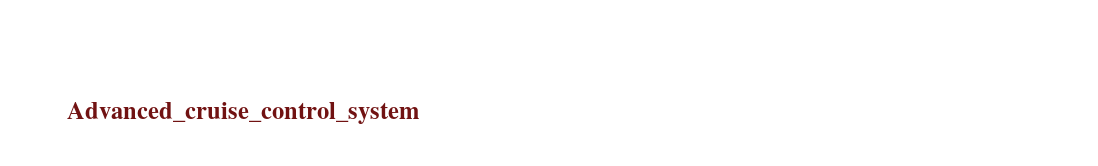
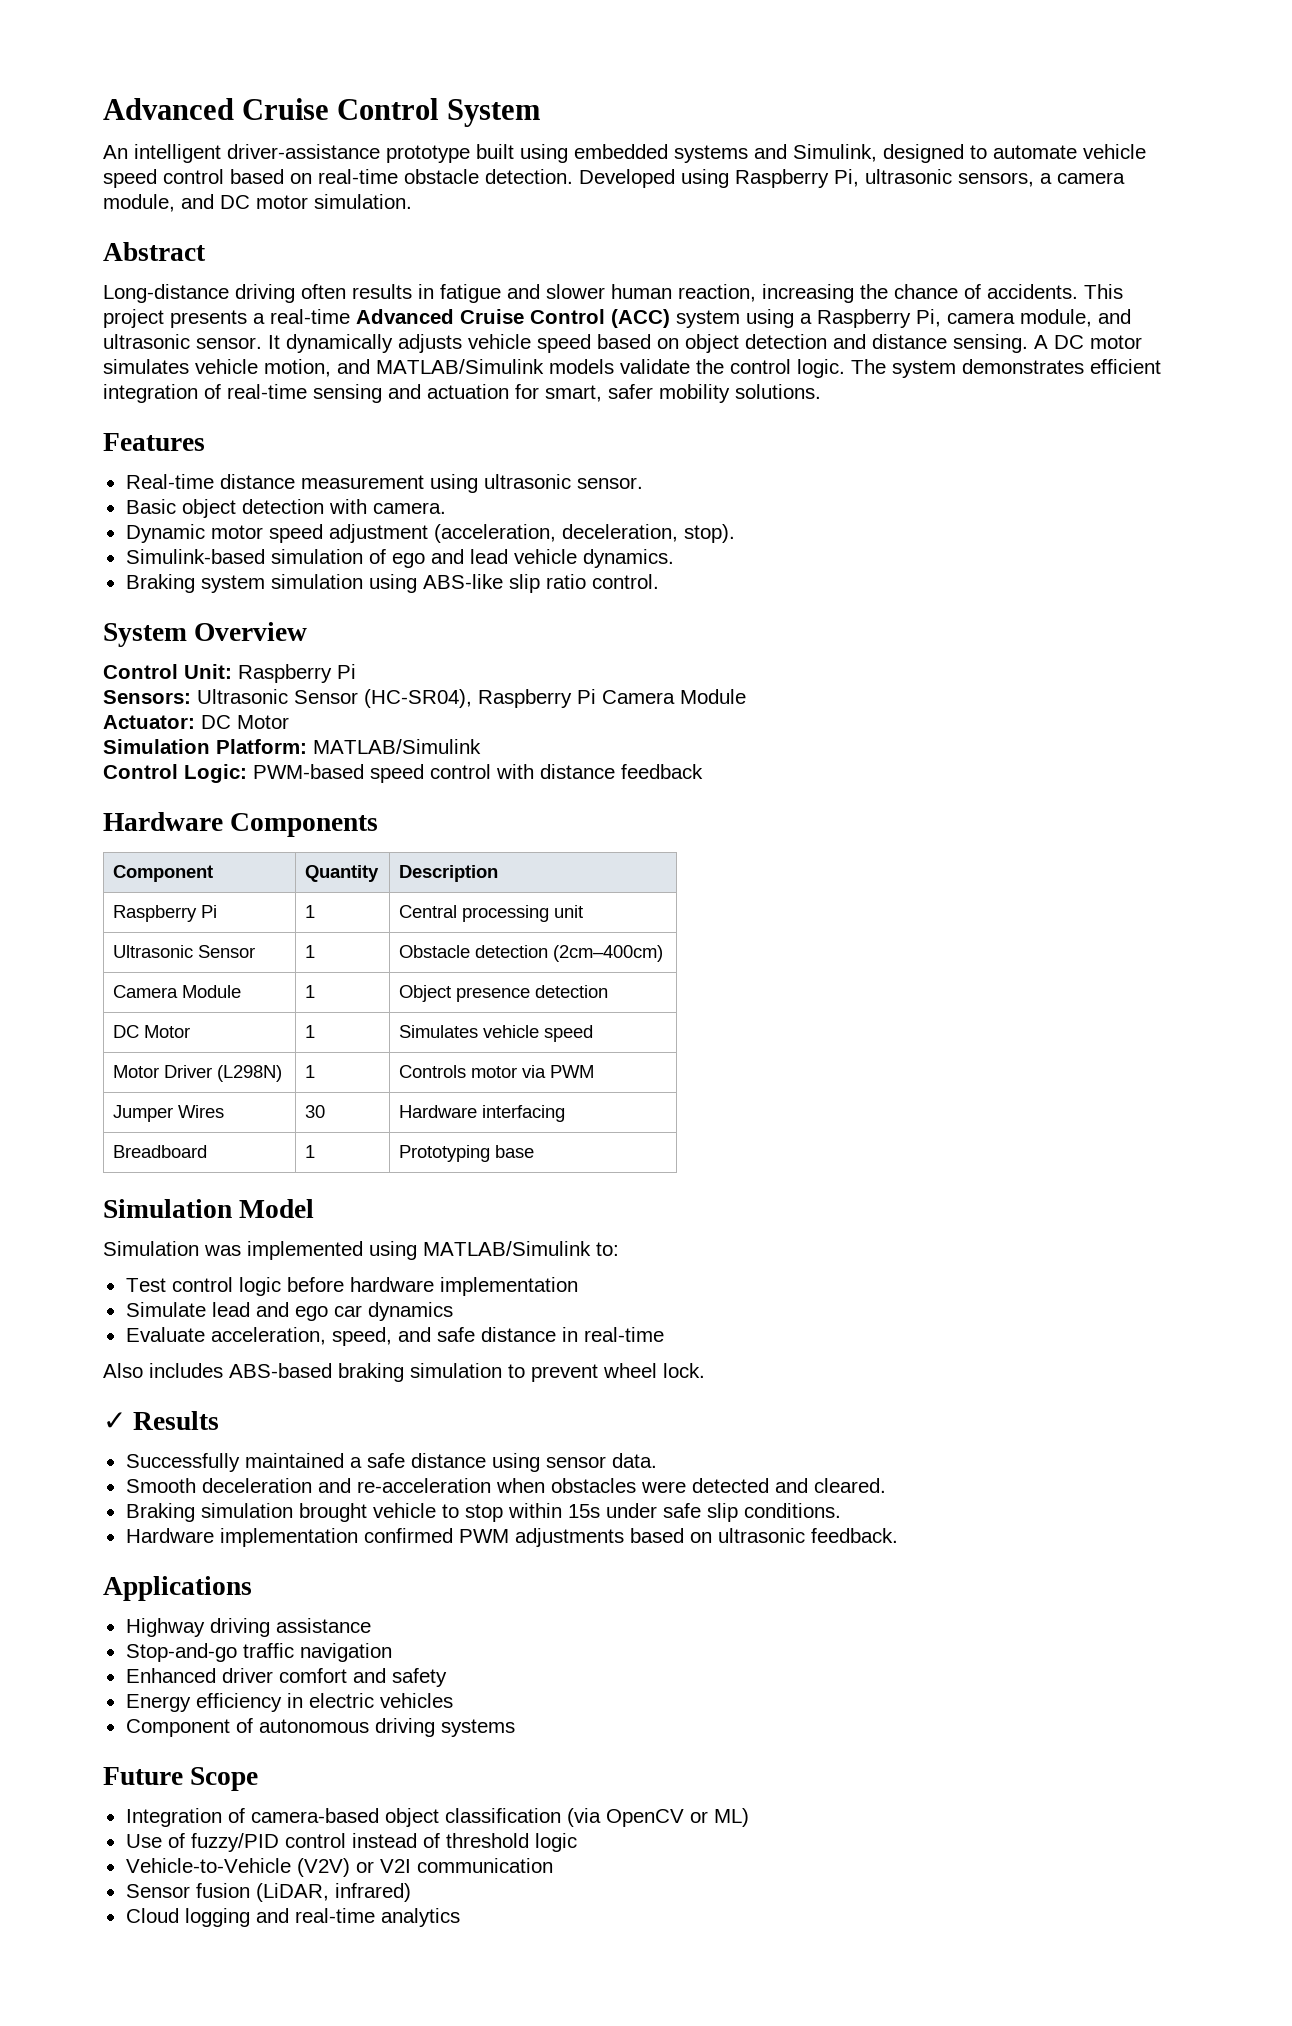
- Advanced_cruise_control_system
+ Advanced Cruise Control System
+ An intelligent driver-assistance prototype built using embedded systems and Simulink, designed to automate vehicle speed control based on real-time obstacle detection. Developed using Raspberry Pi, ultrasonic sensors, a camera module, and DC motor simulation.
+ Abstract
+ Long-distance driving often results in fatigue and slower human reaction, increasing the chance of accidents. This project presents a real-time Advanced Cruise Control (ACC) system using a Raspberry Pi, camera module, and ultrasonic sensor. It dynamically adjusts vehicle speed based on object detection and distance sensing. A DC motor simulates vehicle motion, and MATLAB/Simulink models validate the control logic. The system demonstrates efficient integration of real-time sensing and actuation for smart, safer mobility solutions.
+ Features
+ Real-time distance measurement using ultrasonic sensor.
+ Basic object detection with camera.
+ Dynamic motor speed adjustment (acceleration, deceleration, stop).
+ Simulink-based simulation of ego and lead vehicle dynamics.
+ Braking system simulation using ABS-like slip ratio control.
+ System Overview
+ Control Unit: Raspberry Pi
+ Sensors: Ultrasonic Sensor (HC-SR04), Raspberry Pi Camera Module
+ Actuator: DC Motor
+ Simulation Platform: MATLAB/Simulink
+ Control Logic: PWM-based speed control with distance feedback
+ Hardware Components
+ Component | Quantity | Description
+ Raspberry Pi | 1 | Central processing unit
+ Ultrasonic Sensor | 1 | Obstacle detection (2cm–400cm)
+ Camera Module | 1 | Object presence detection
+ DC Motor | 1 | Simulates vehicle speed
+ Motor Driver (L298N) | 1 | Controls motor via PWM
+ Jumper Wires | 30 | Hardware interfacing
+ Breadboard | 1 | Prototyping base
+ Simulation Model
+ Simulation was implemented using MATLAB/Simulink to:
+ Test control logic before hardware implementation
+ Simulate lead and ego car dynamics
+ Evaluate acceleration, speed, and safe distance in real-time
+ Also includes ABS-based braking simulation to prevent wheel lock.
+ ✓ Results
+ Successfully maintained a safe distance using sensor data.
+ Smooth deceleration and re-acceleration when obstacles were detected and cleared.
+ Braking simulation brought vehicle to stop within 15s under safe slip conditions.
+ Hardware implementation confirmed PWM adjustments based on ultrasonic feedback.
+ Applications
+ Highway driving assistance
+ Stop-and-go traffic navigation
+ Enhanced driver comfort and safety
+ Energy efficiency in electric vehicles
+ Component of autonomous driving systems
+ Future Scope
+ Integration of camera-based object classification (via OpenCV or ML)
+ Use of fuzzy/PID control instead of threshold logic
+ Vehicle-to-Vehicle (V2V) or V2I communication
+ Sensor fusion (LiDAR, infrared)
+ Cloud logging and real-time analytics

